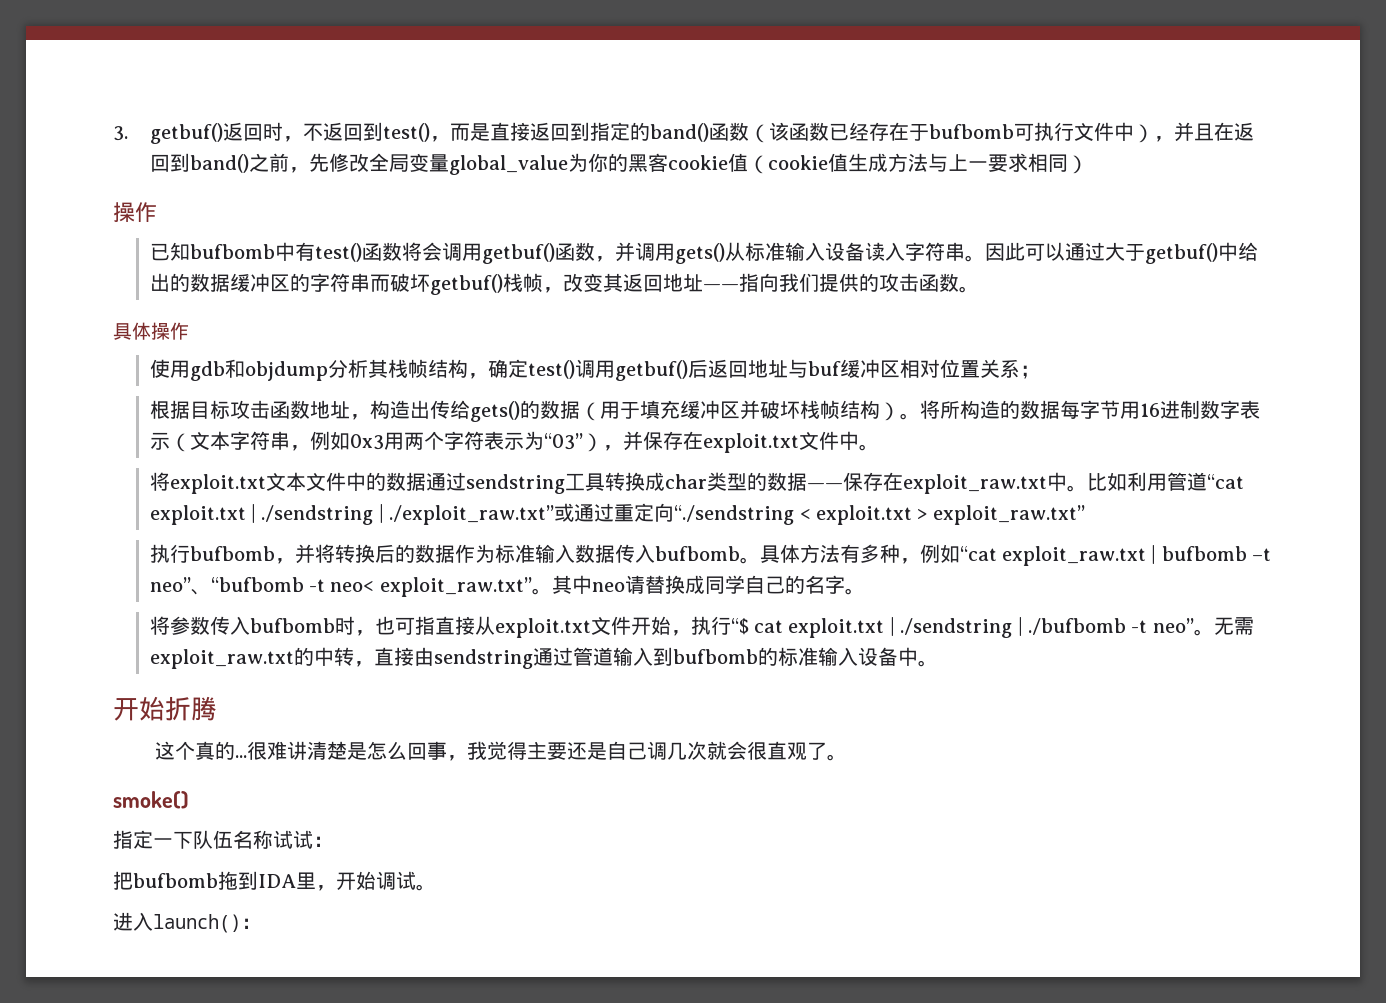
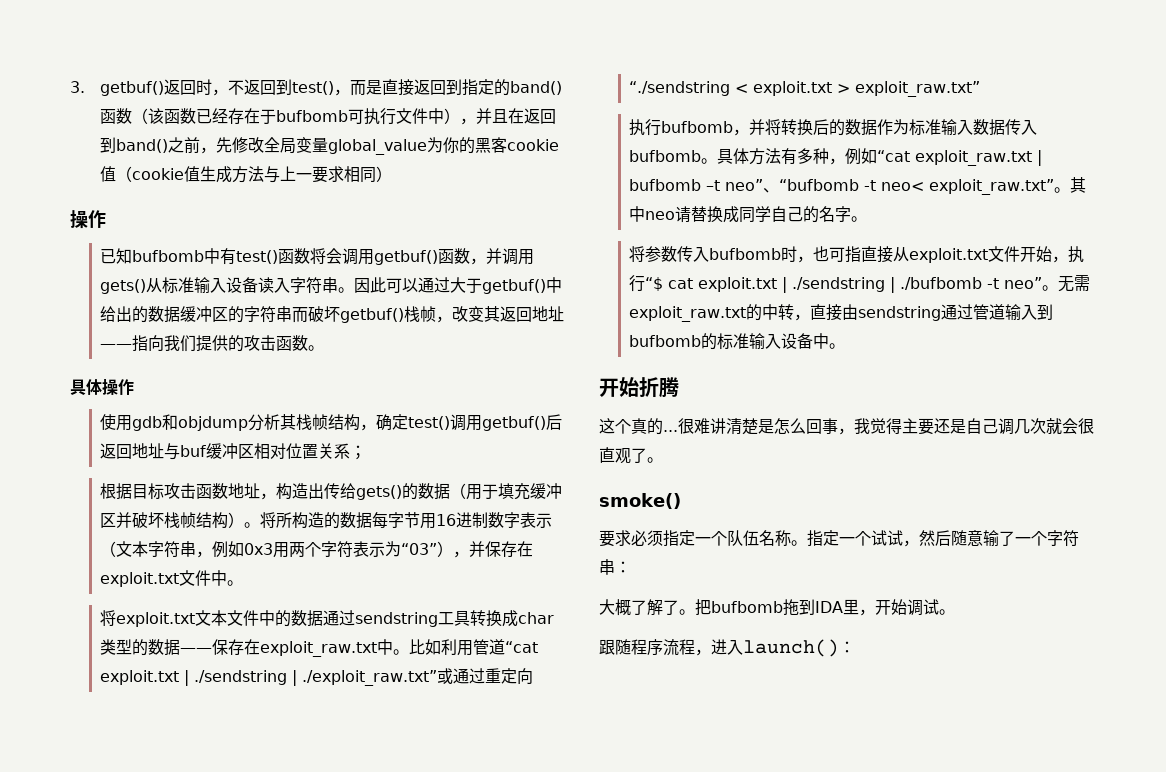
- 指定一下队伍名称试试：
- 把bufbomb拖到IDA里，开始调试。
+ 要求必须指定一个队伍名称。指定一个试试，然后随意输了一个字符串：
+ 大概了解了。把bufbomb拖到IDA里，开始调试。
- 进入launch()：
+ 跟随程序流程，进入launch()：

